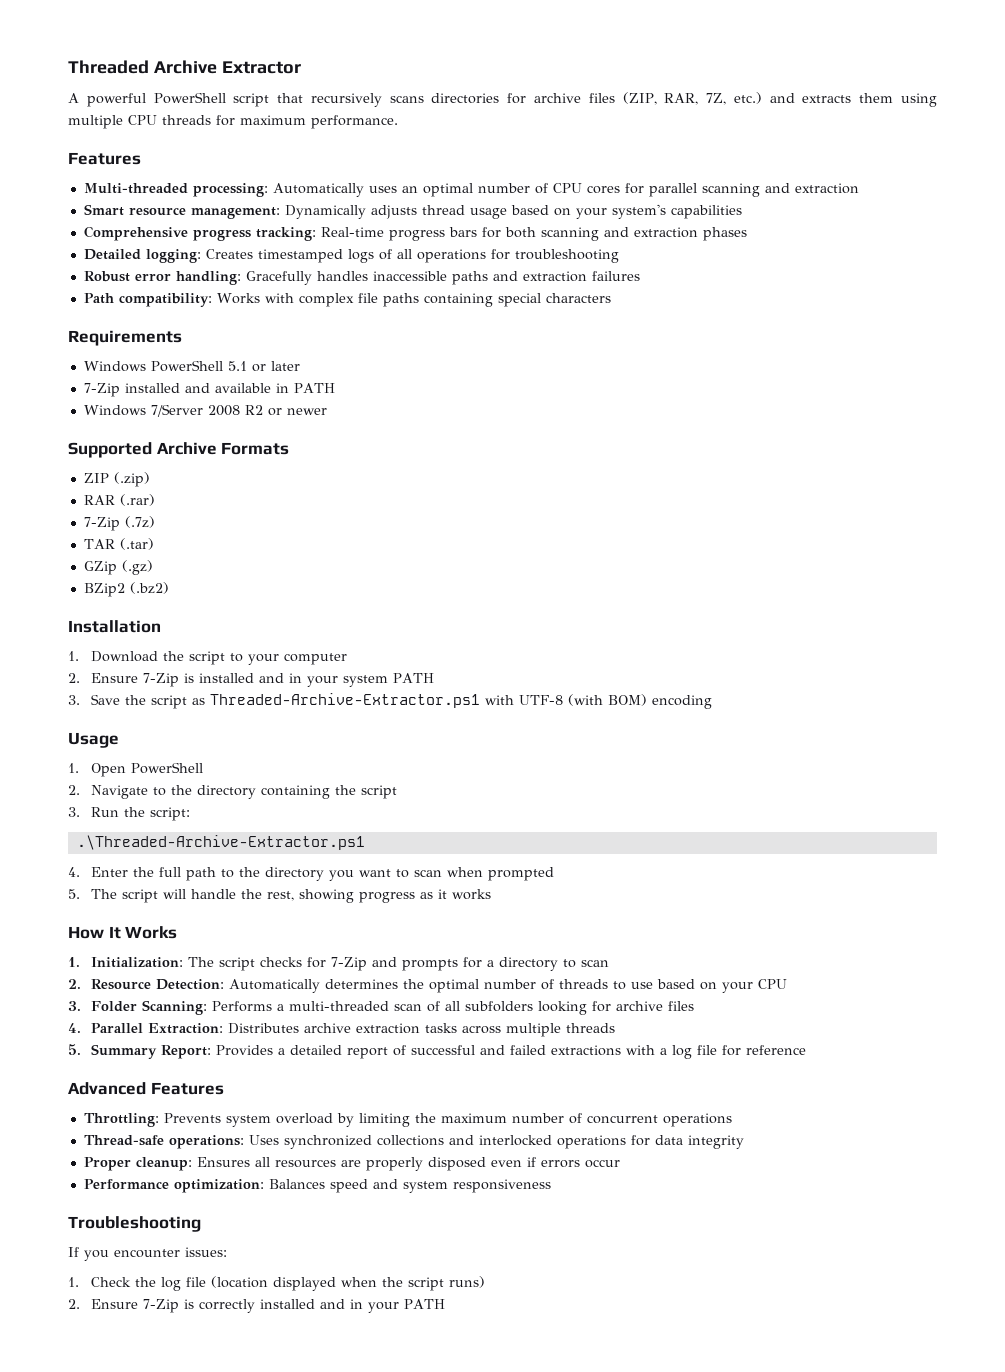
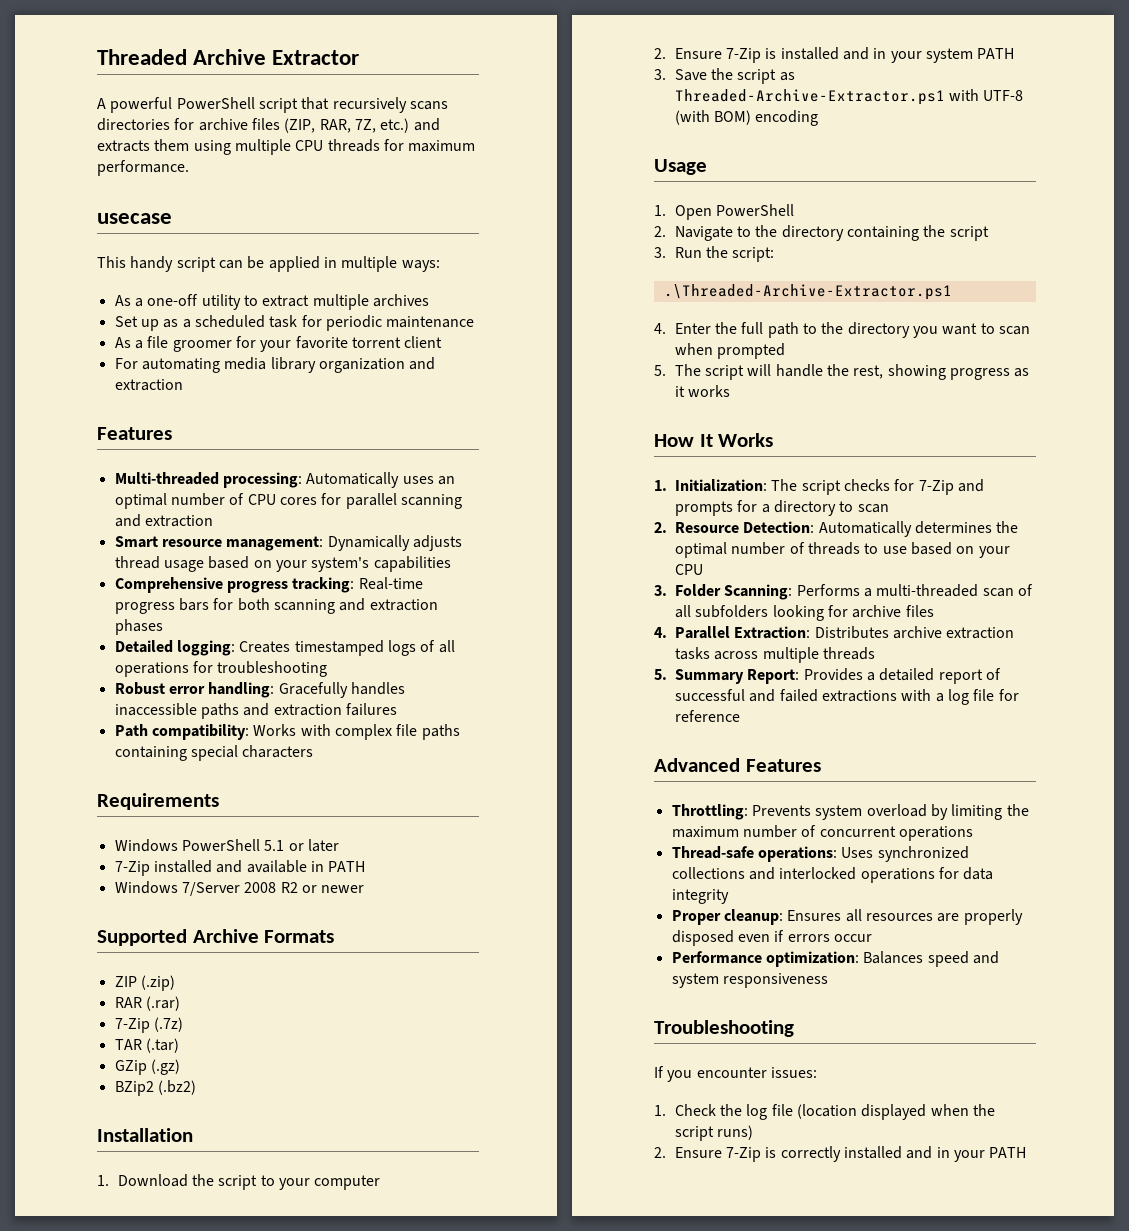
+ usecase
+ This handy script can be applied in multiple ways:
+ As a one-off utility to extract multiple archives
+ Set up as a scheduled task for periodic maintenance
+ As a file groomer for your favorite torrent client
+ For automating media library organization and extraction

